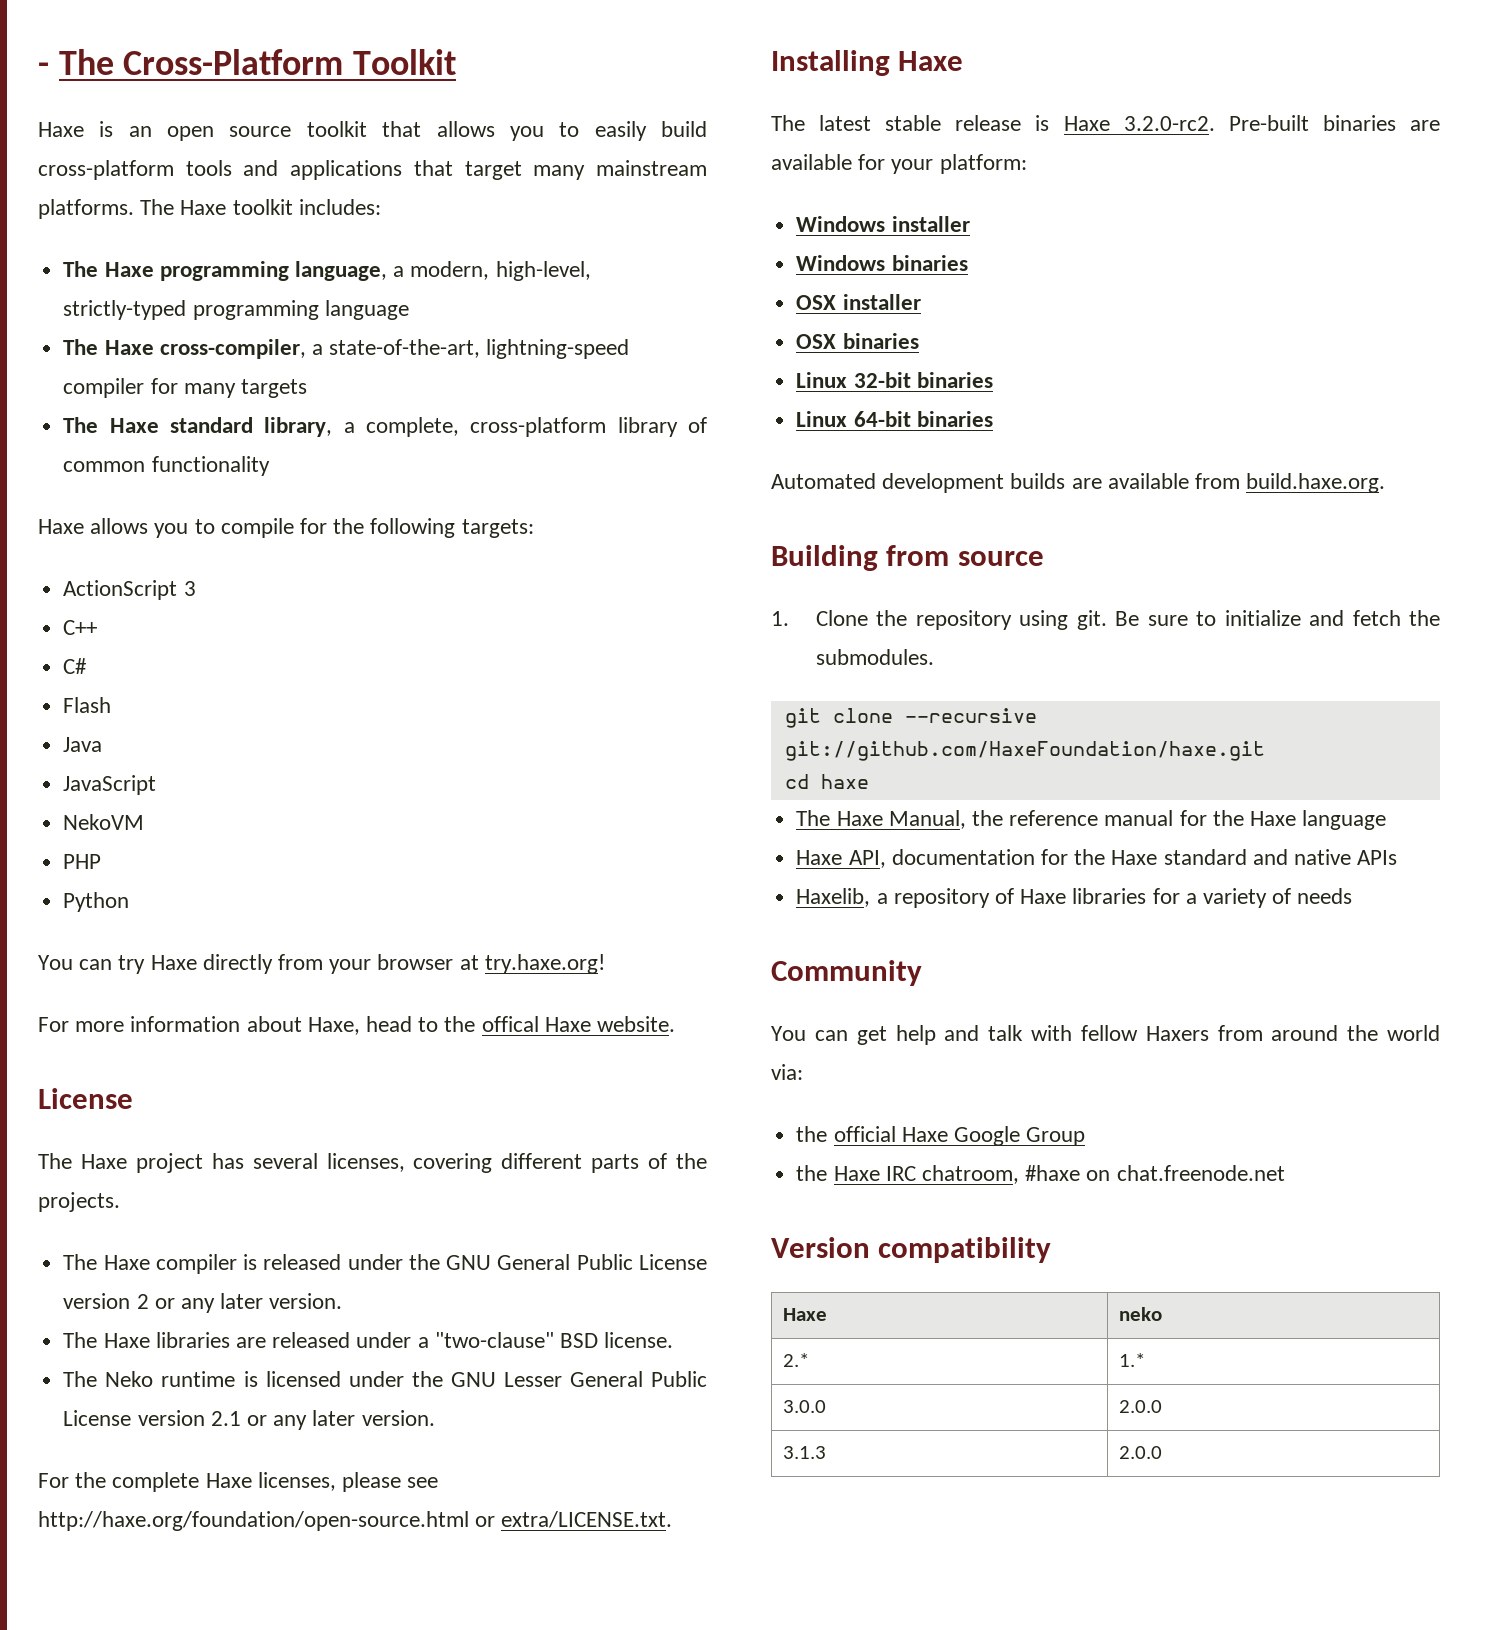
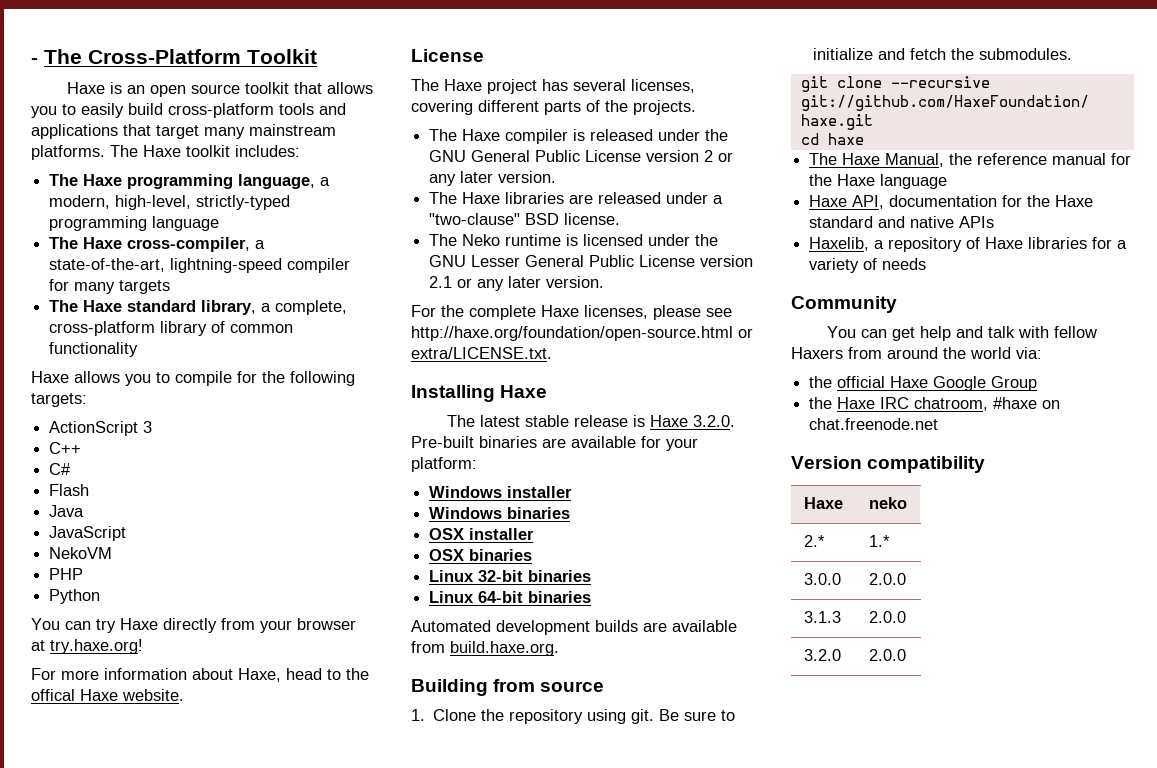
- The latest stable release is Haxe 3.2.0-rc2. Pre-built binaries are available for your platform:
+ The latest stable release is Haxe 3.2.0. Pre-built binaries are available for your platform:
+ 3.2.0 | 2.0.0

